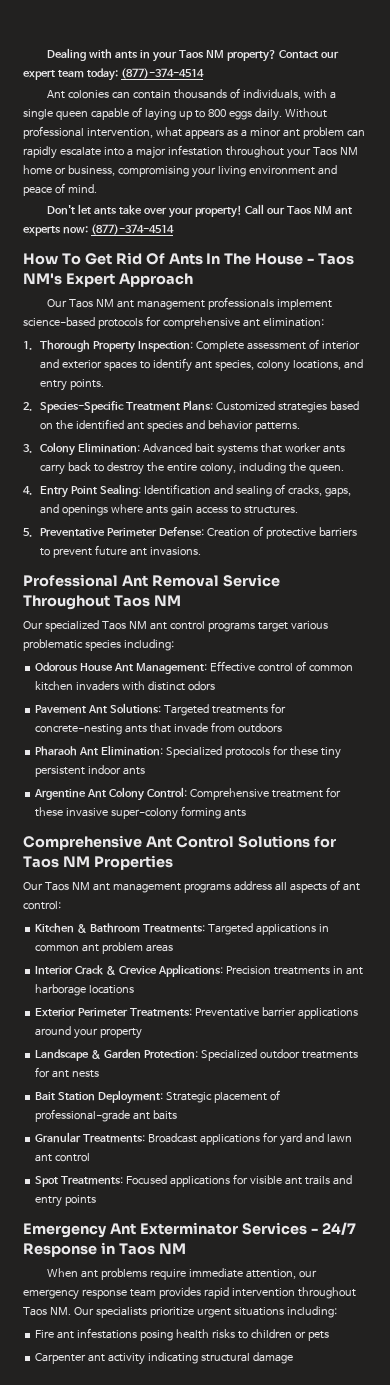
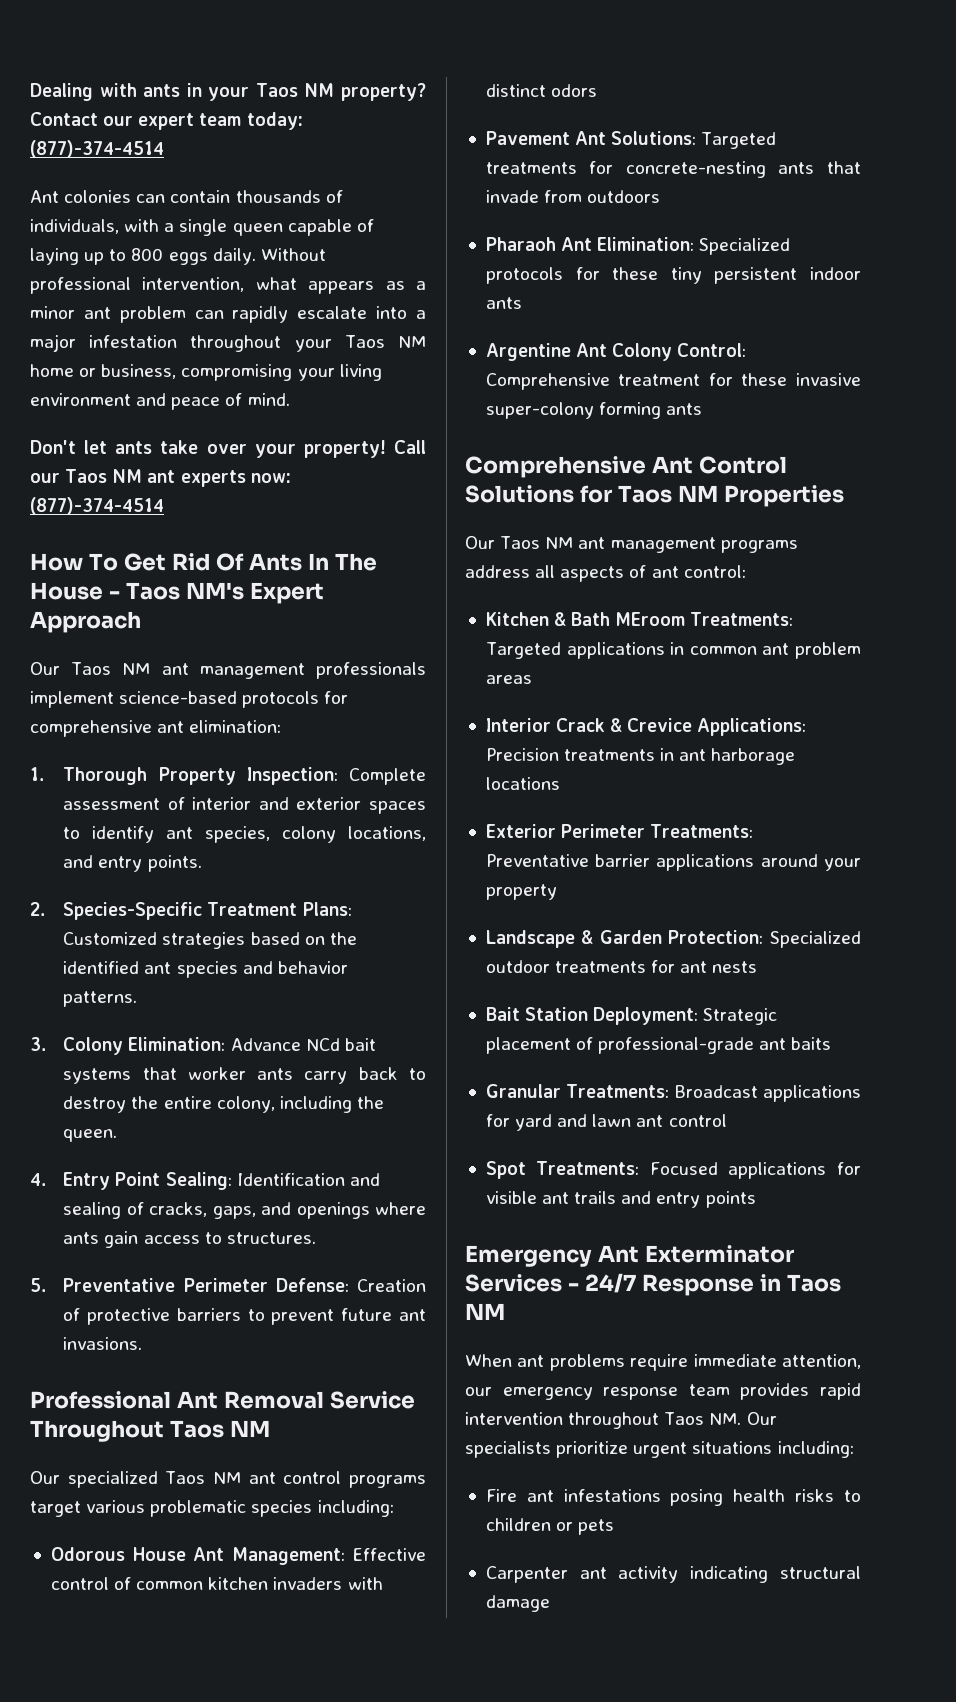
- 3. Colony Elimination: Advanced bait systems that worker ants carry back to destroy the entire colony, including the queen.
+ 3. Colony Elimination: Advance NCd bait systems that worker ants carry back to destroy the entire colony, including the queen.
- Kitchen & Bathroom Treatments: Targeted applications in common ant problem areas
+ Kitchen & Bath MEroom Treatments: Targeted applications in common ant problem areas

